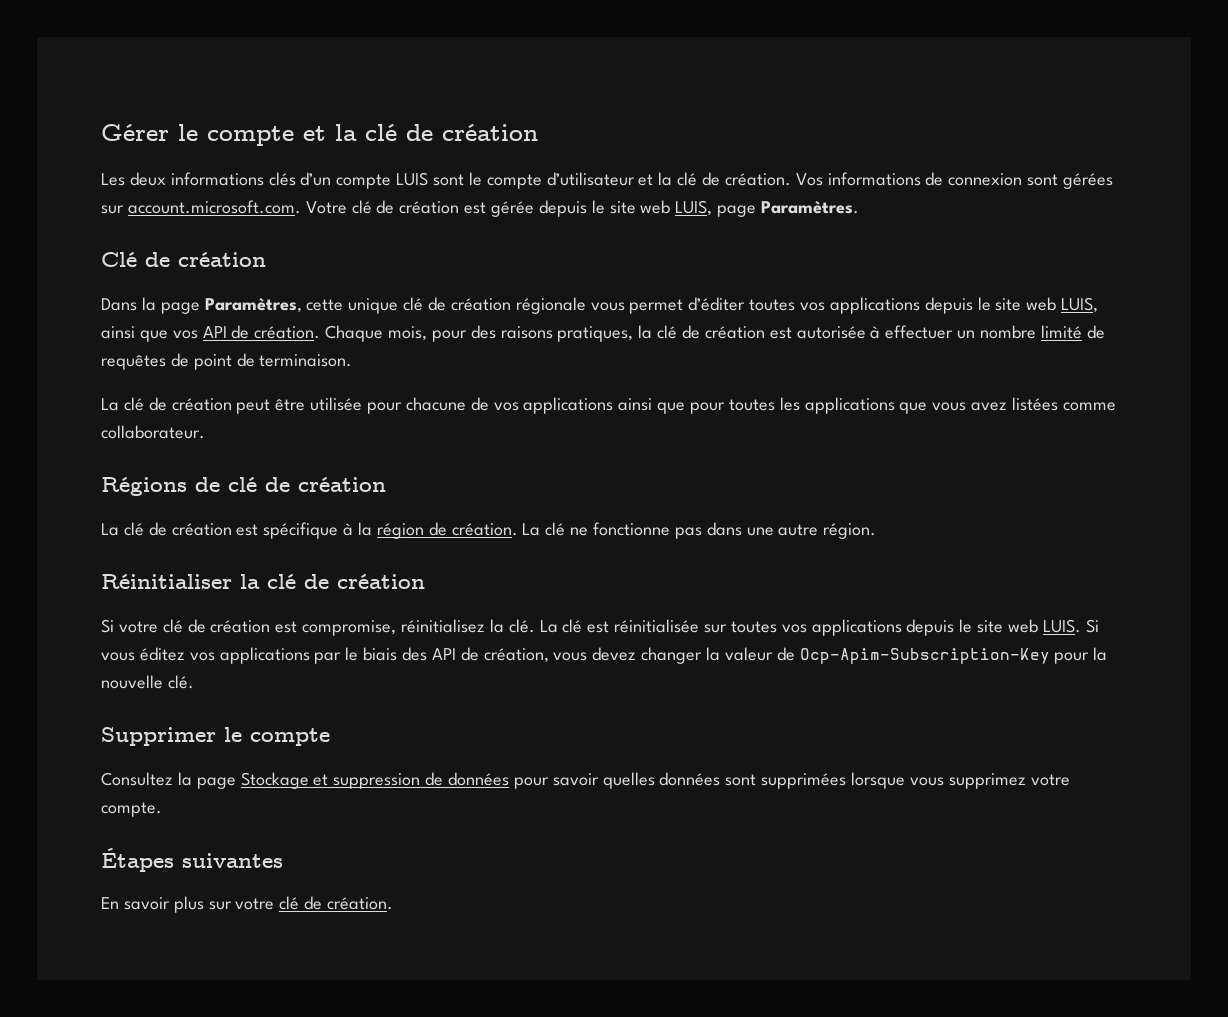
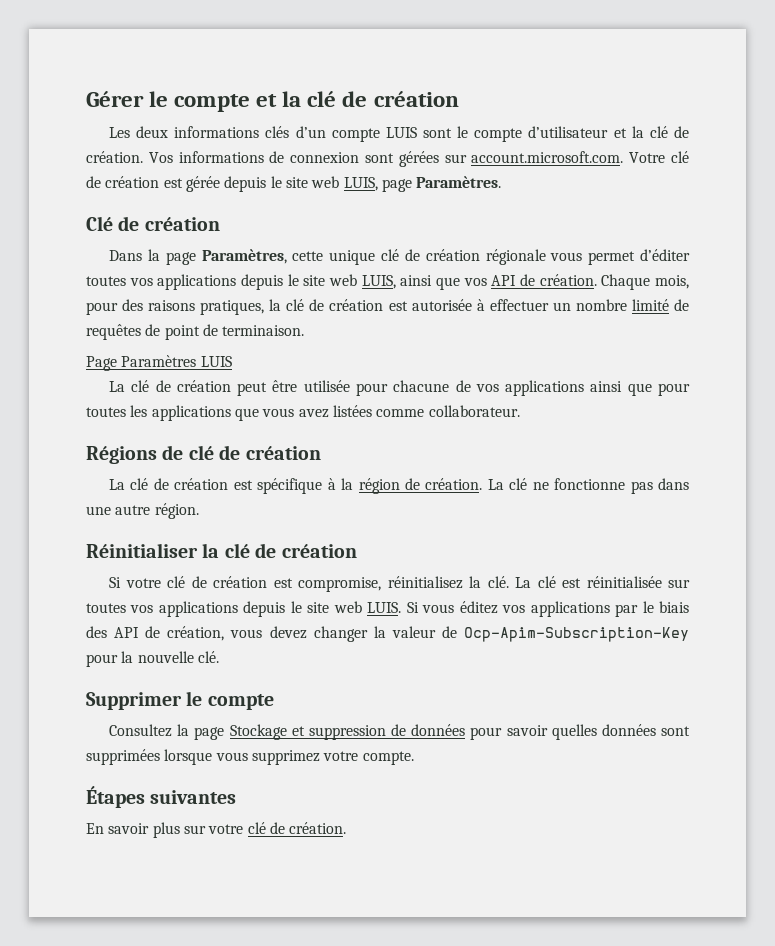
+ Page Paramètres LUIS

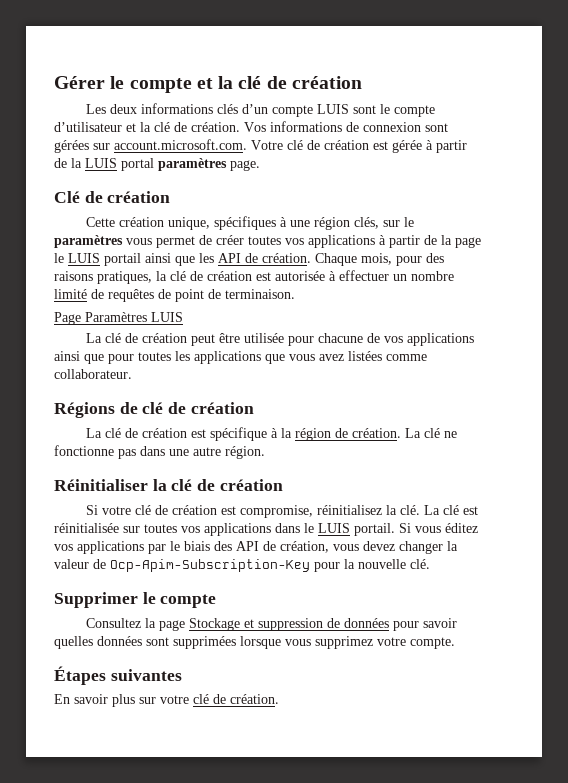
- Vos informations de connexion sont gérées sur account.microsoft.com. Votre clé de création est gérée depuis le site web LUIS, page Paramètres.
+ Vos informations de connexion sont gérées sur account.microsoft.com. Votre clé de création est gérée à partir de la LUIS portal paramètres page.
  Clé de création
- Dans la page Paramètres, cette unique clé de création régionale vous permet d’éditer toutes vos applications depuis le site web LUIS, ainsi que vos API de création.
+ Cette création unique, spécifiques à une région clés, sur le paramètres vous permet de créer toutes vos applications à partir de la page le LUIS portail ainsi que les API de création.
- La clé est réinitialisée sur toutes vos applications depuis le site web LUIS.
+ La clé est réinitialisée sur toutes vos applications dans le LUIS portail.

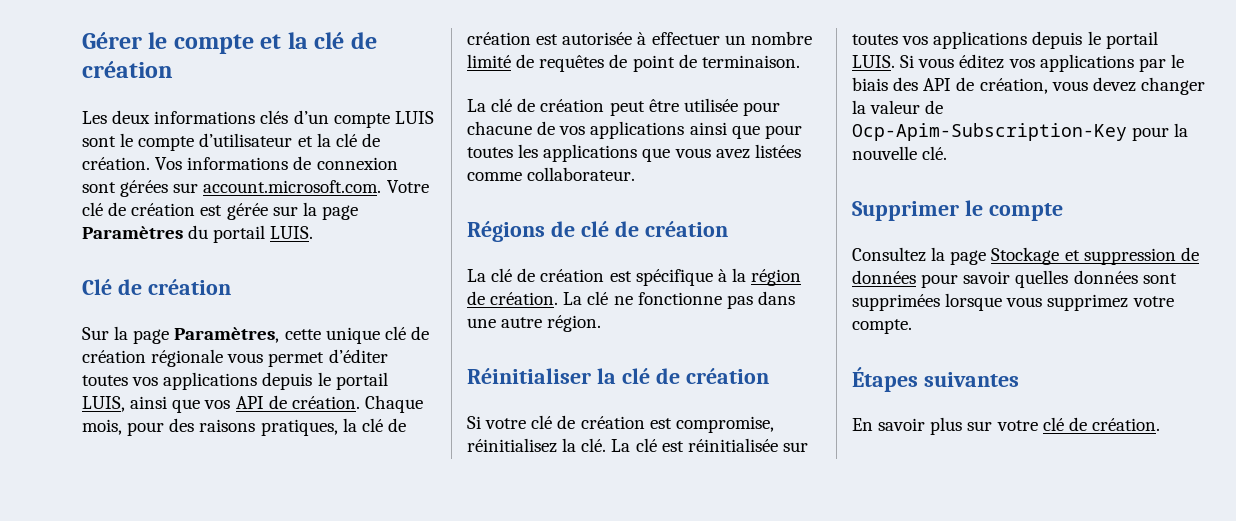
- Vos informations de connexion sont gérées sur account.microsoft.com. Votre clé de création est gérée à partir de la LUIS portal paramètres page.
+ Vos informations de connexion sont gérées sur account.microsoft.com. Votre clé de création est gérée sur la page Paramètres du portail LUIS.
  Clé de création
- Cette création unique, spécifiques à une région clés, sur le paramètres vous permet de créer toutes vos applications à partir de la page le LUIS portail ainsi que les API de création.
+ Sur la page Paramètres, cette unique clé de création régionale vous permet d’éditer toutes vos applications depuis le portail LUIS, ainsi que vos API de création.
- Page Paramètres LUIS
- La clé est réinitialisée sur toutes vos applications dans le LUIS portail.
+ La clé est réinitialisée sur toutes vos applications depuis le portail LUIS.

